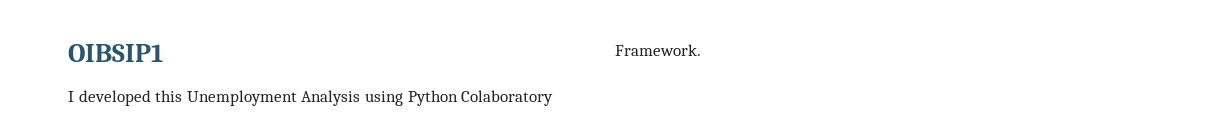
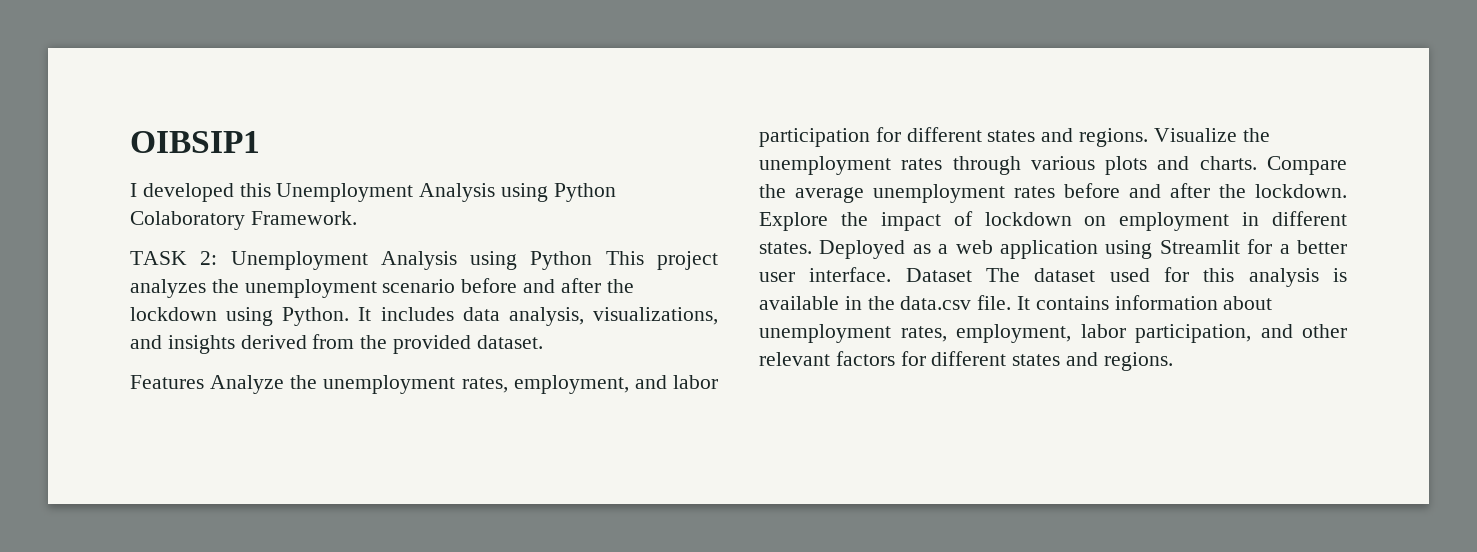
+ TASK 2: Unemployment Analysis using Python This project analyzes the unemployment scenario before and after the lockdown using Python. It includes data analysis, visualizations, and insights derived from the provided dataset.
+ Features Analyze the unemployment rates, employment, and labor participation for different states and regions. Visualize the unemployment rates through various plots and charts. Compare the average unemployment rates before and after the lockdown. Explore the impact of lockdown on employment in different states. Deployed as a web application using Streamlit for a better user interface. Dataset The dataset used for this analysis is available in the data.csv file. It contains information about unemployment rates, employment, labor participation, and other relevant factors for different states and regions.

